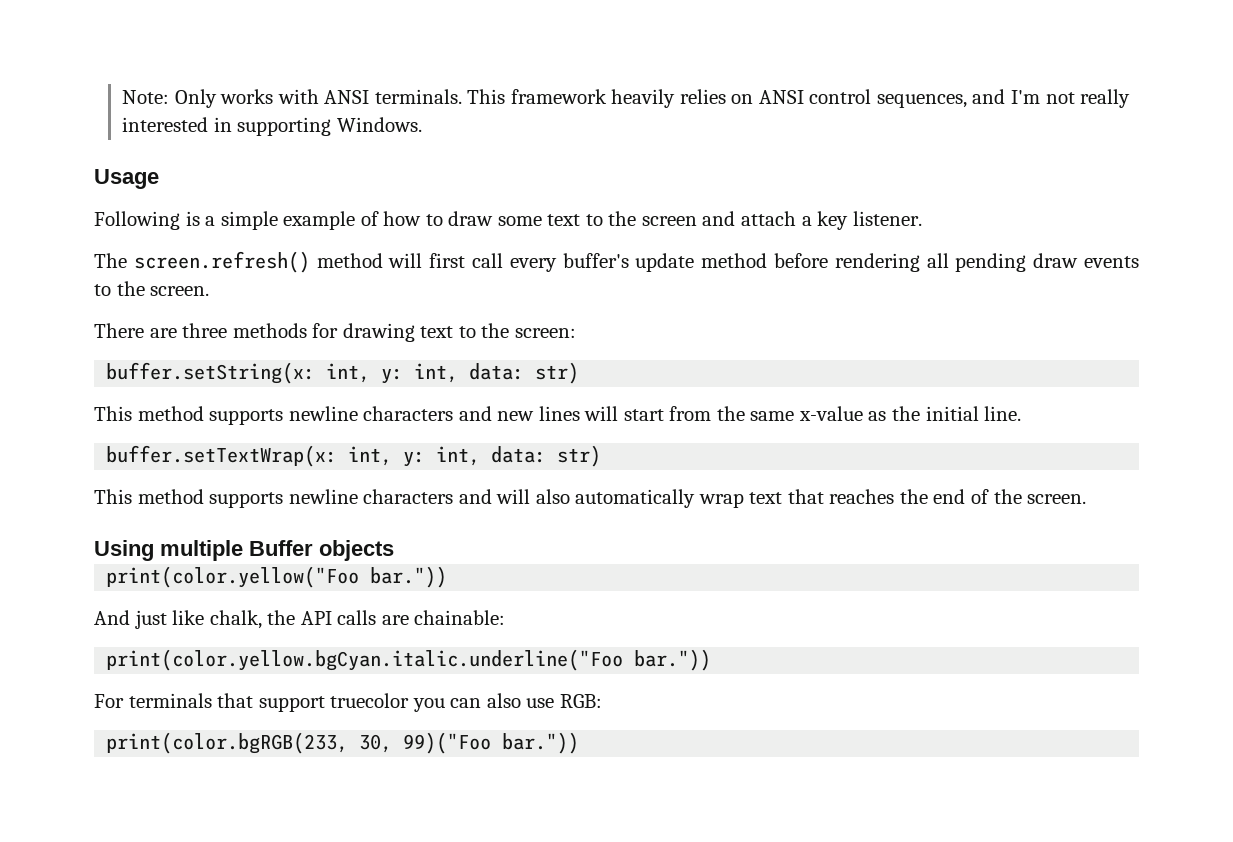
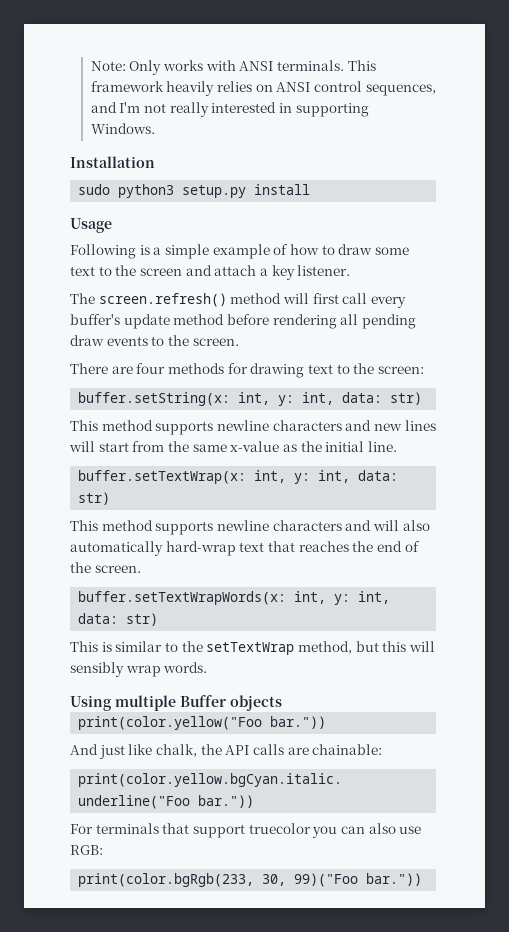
+ Installation
+ sudo python3 setup.py install
- There are three methods for drawing text to the screen:
+ There are four methods for drawing text to the screen:
- This method supports newline characters and will also automatically wrap text that reaches the end of the screen.
+ This method supports newline characters and will also automatically hard-wrap text that reaches the end of the screen.
+ buffer.setTextWrapWords(x: int, y: int, data: str)
+ This is similar to the setTextWrap method, but this will sensibly wrap words.
- print(color.bgRGB(233, 30, 99)("Foo bar."))
+ print(color.bgRgb(233, 30, 99)("Foo bar."))

